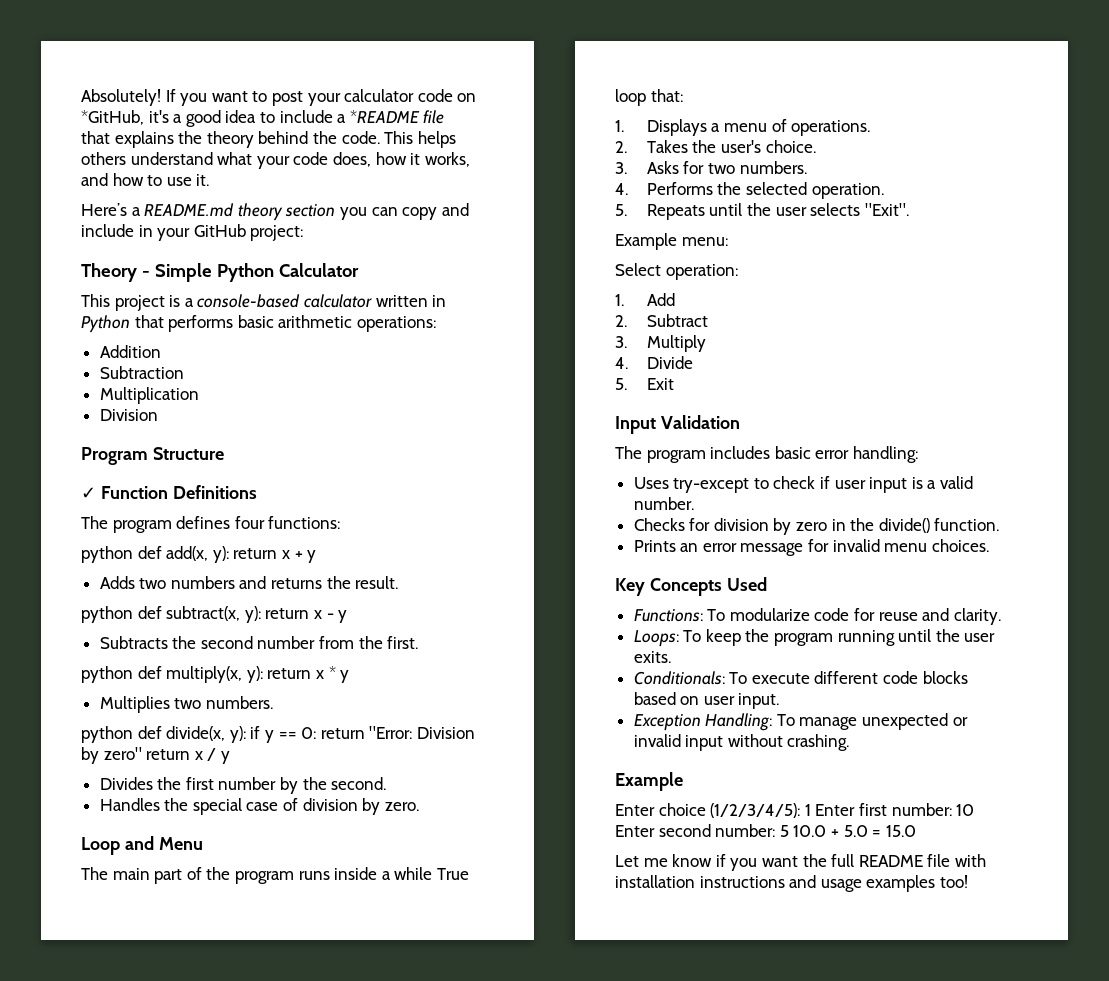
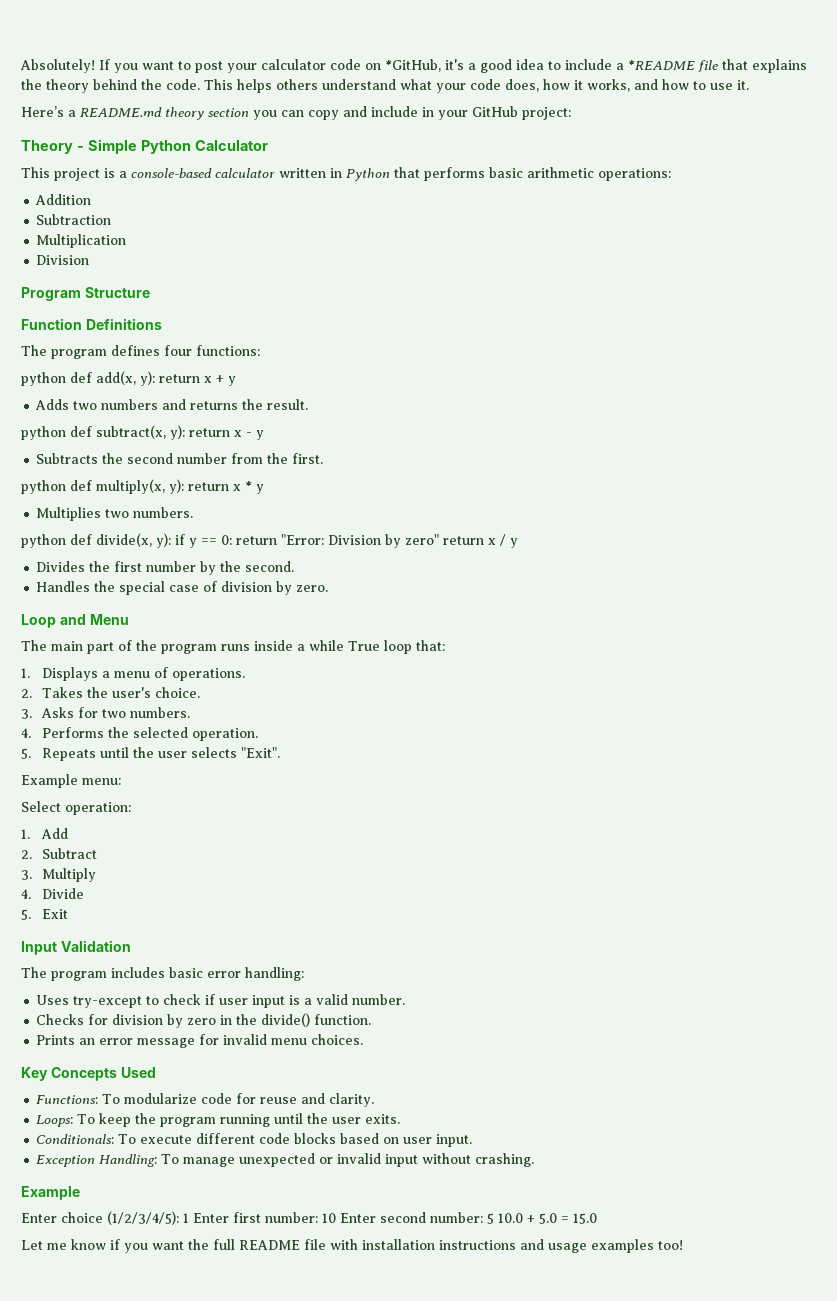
- ✓ Function Definitions
+ Function Definitions

